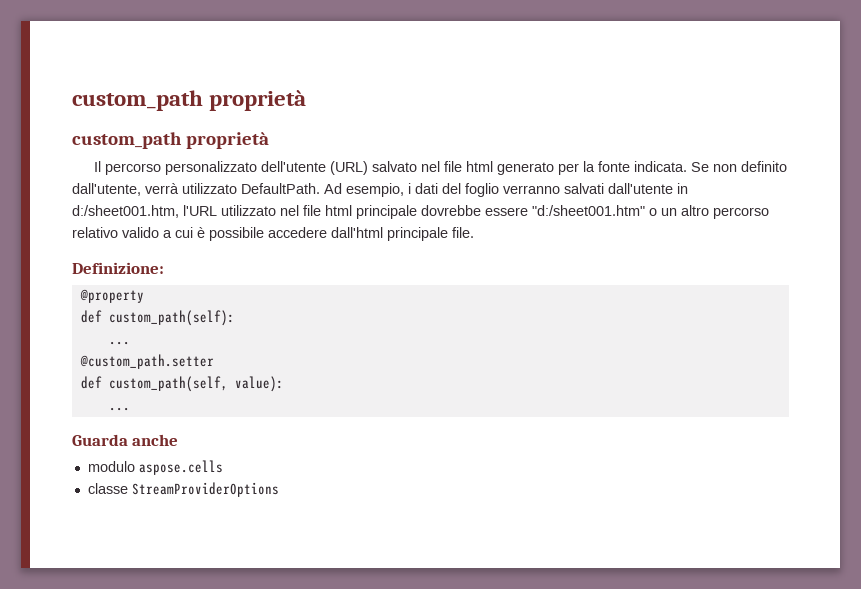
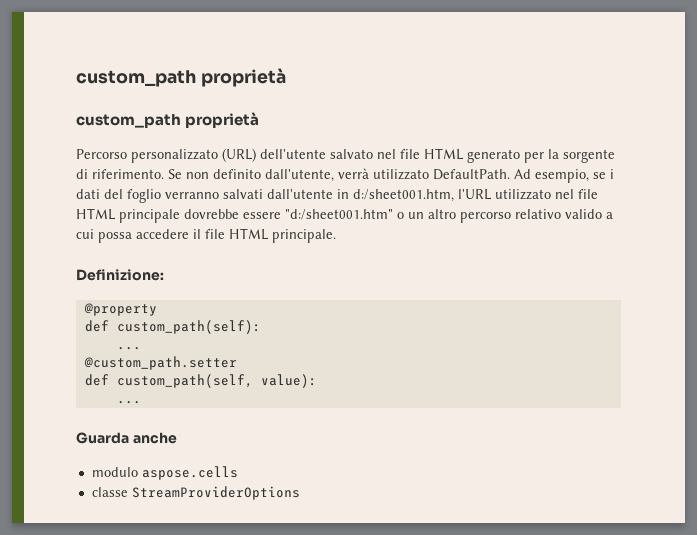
- Il percorso personalizzato dell'utente (URL) salvato nel file html generato per la fonte indicata.
+ Percorso personalizzato (URL) dell'utente salvato nel file HTML generato per la sorgente di riferimento.
- Ad esempio, i dati del foglio verranno salvati dall'utente in d:/sheet001.htm, l'URL utilizzato nel file html principale dovrebbe essere "d:/sheet001.htm" o un altro percorso relativo valido a cui è possibile accedere dall'html principale file.
+ Ad esempio, se i dati del foglio verranno salvati dall'utente in d:/sheet001.htm, l'URL utilizzato nel file HTML principale dovrebbe essere "d:/sheet001.htm" o un altro percorso relativo valido a cui possa accedere il file HTML principale.

